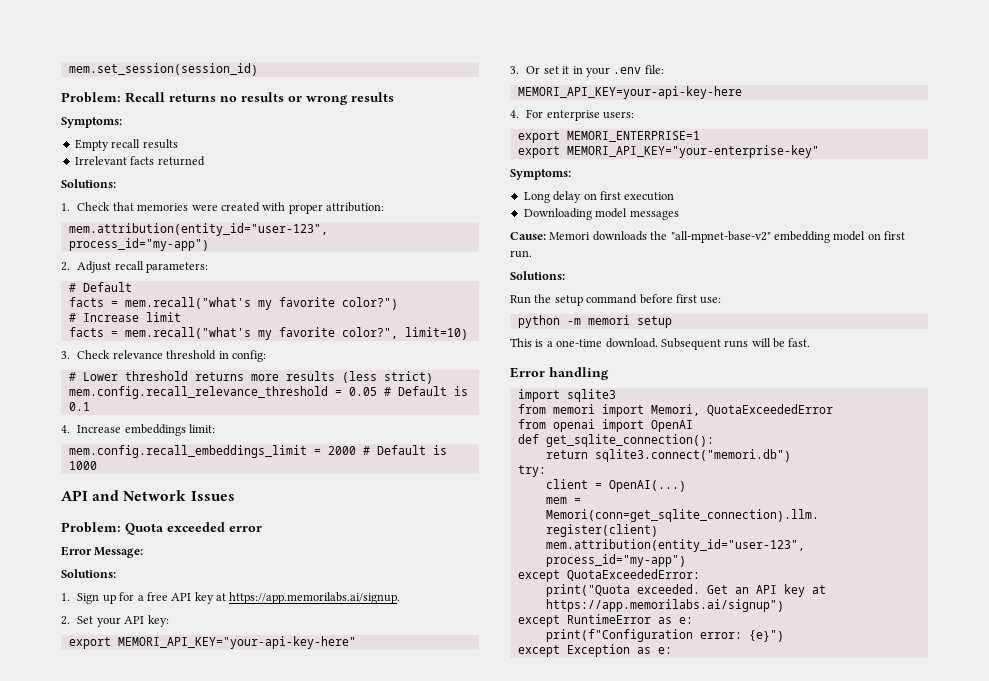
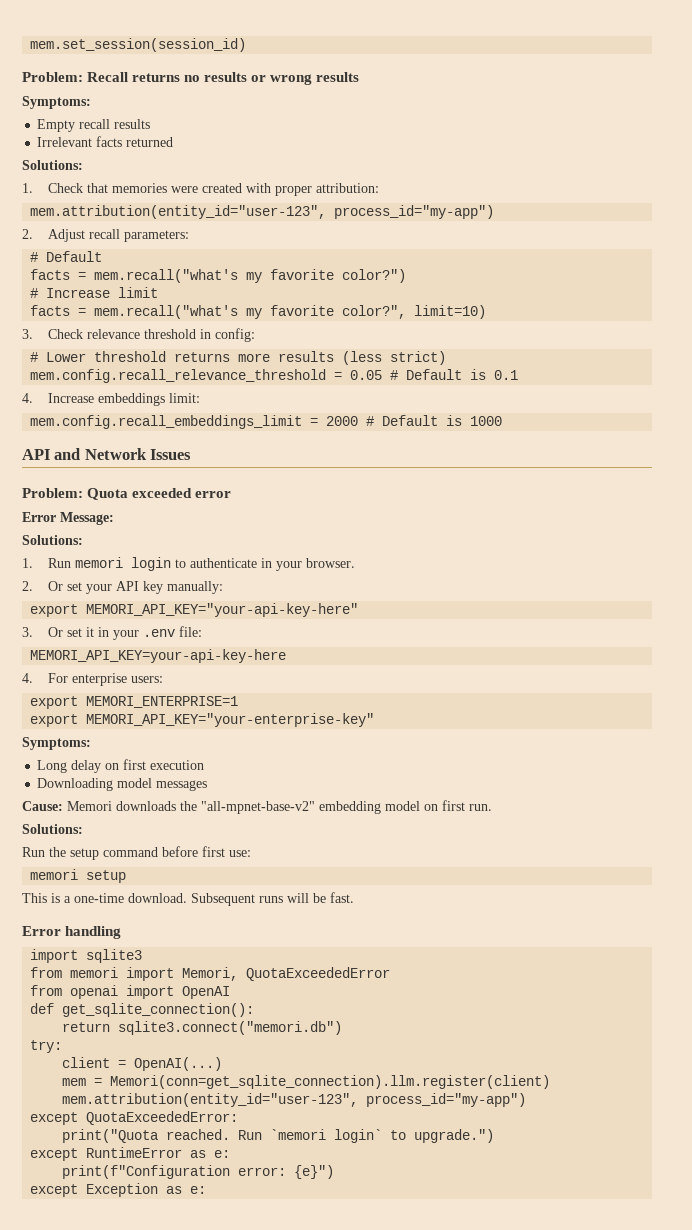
- 1. Sign up for a free API key at https://app.memorilabs.ai/signup.
- 2. Set your API key:
+ 1. Run memori login to authenticate in your browser.
+ 2. Or set your API key manually:
- python -m memori setup
+ memori setup
- print("Quota exceeded. Get an API key at https://app.memorilabs.ai/signup")
+ print("Quota reached. Run `memori login` to upgrade.")

